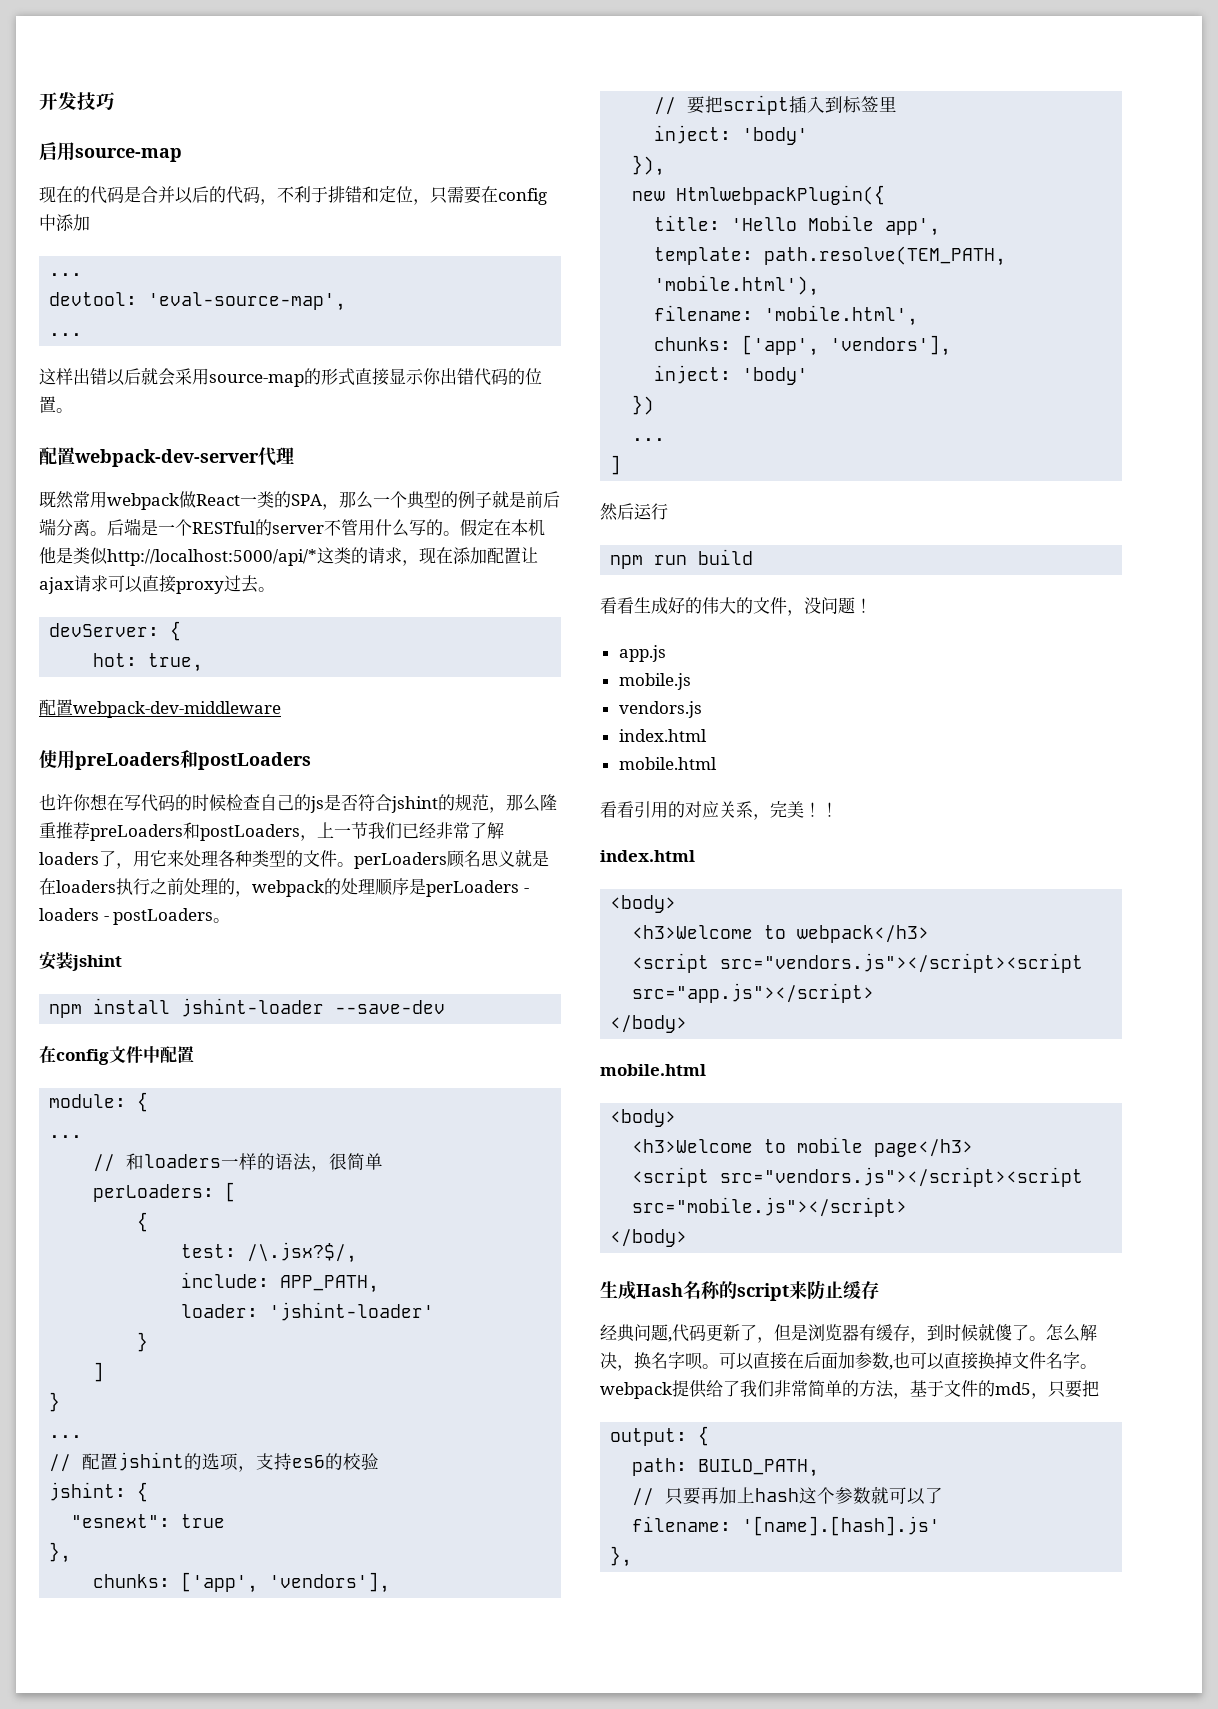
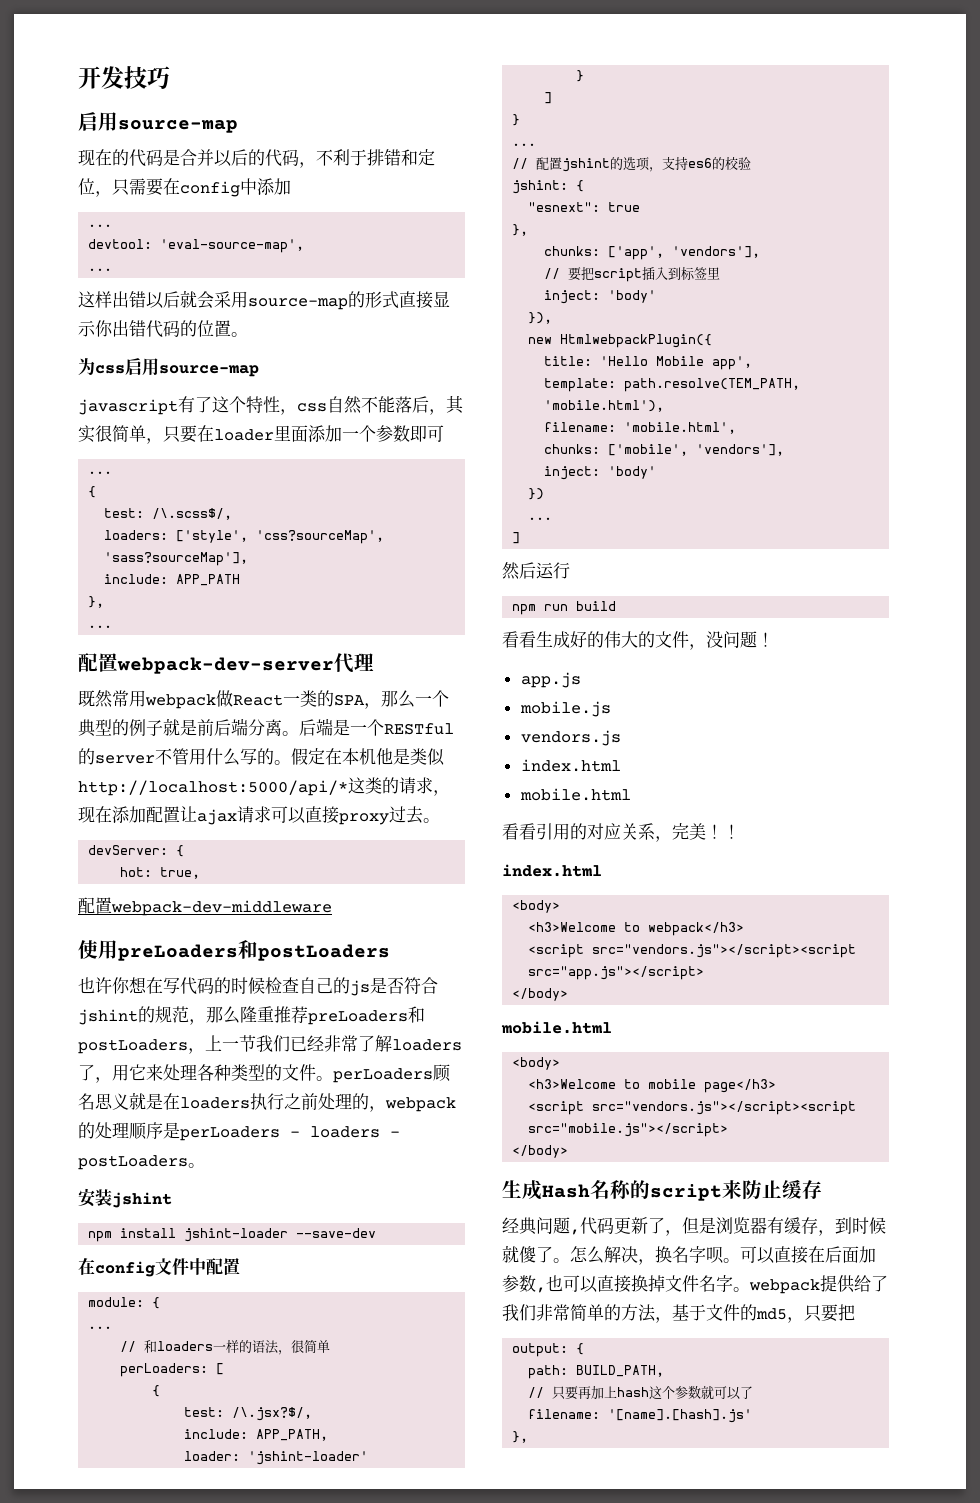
+ 为css启用source-map
+ javascript有了这个特性，css自然不能落后，其实很简单，只要在loader里面添加一个参数即可
+ ...
+ {
+ test: /\.scss$/,
+ loaders: ['style', 'css?sourceMap', 'sass?sourceMap'],
+ include: APP_PATH
+ },
+ ...
  filename: 'mobile.html',
- chunks: ['app', 'vendors'],
+ chunks: ['mobile', 'vendors'],

